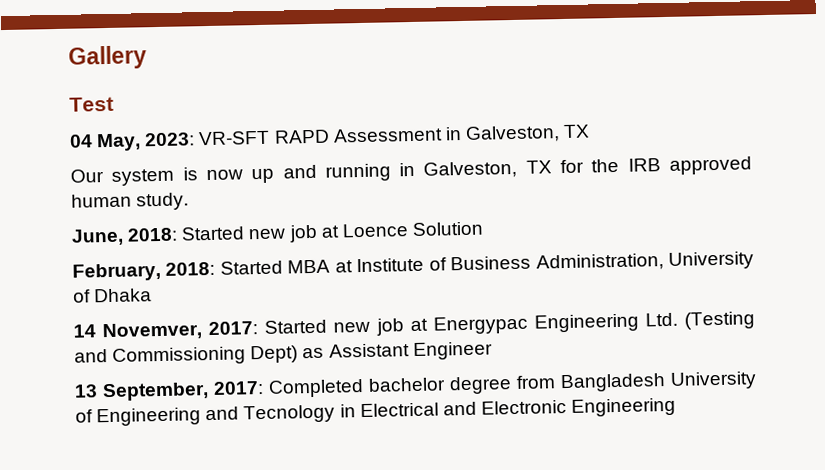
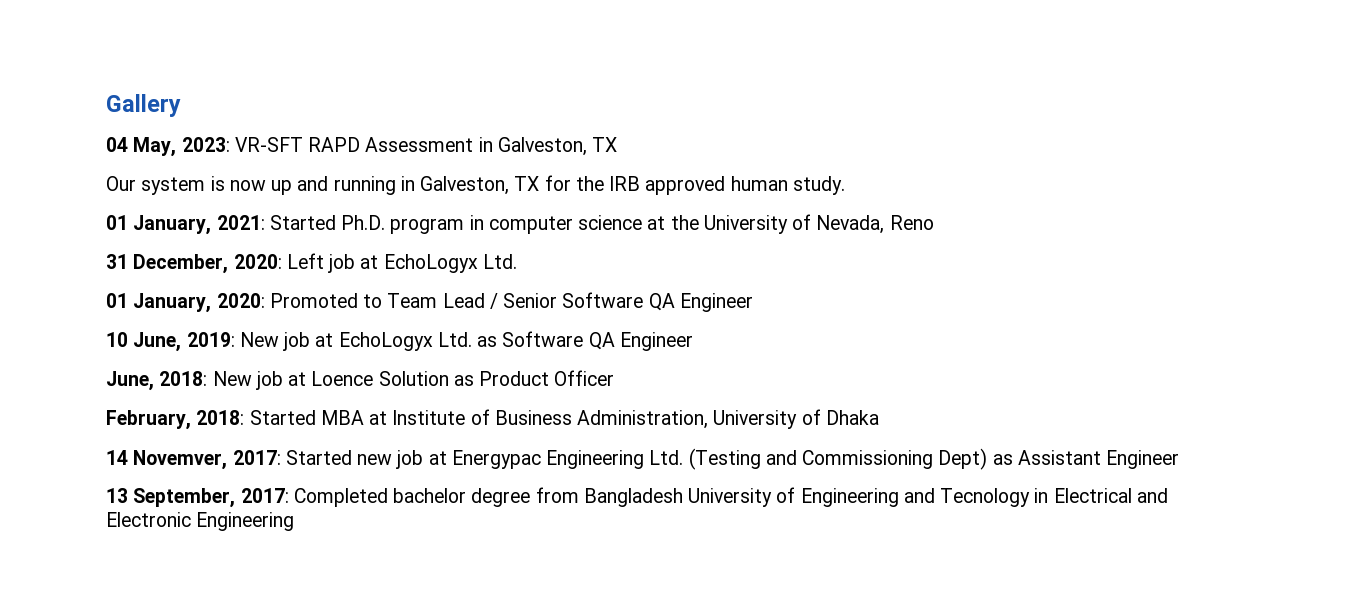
- Test
+ 01 January, 2021: Started Ph.D. program in computer science at the University of Nevada, Reno
+ 31 December, 2020: Left job at EchoLogyx Ltd.
+ 01 January, 2020: Promoted to Team Lead / Senior Software QA Engineer
+ 10 June, 2019: New job at EchoLogyx Ltd. as Software QA Engineer
- June, 2018: Started new job at Loence Solution
+ June, 2018: New job at Loence Solution as Product Officer

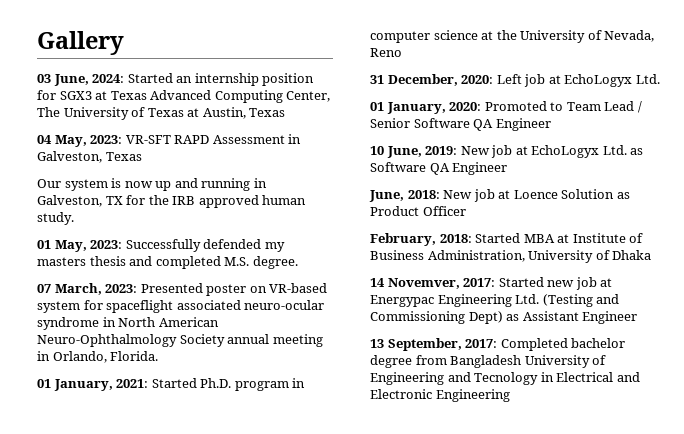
+ 03 June, 2024: Started an internship position for SGX3 at Texas Advanced Computing Center, The University of Texas at Austin, Texas
- 04 May, 2023: VR-SFT RAPD Assessment in Galveston, TX
+ 04 May, 2023: VR-SFT RAPD Assessment in Galveston, Texas
+ 01 May, 2023: Successfully defended my masters thesis and completed M.S. degree.
+ 07 March, 2023: Presented poster on VR-based system for spaceflight associated neuro-ocular syndrome in North American Neuro-Ophthalmology Society annual meeting in Orlando, Florida.

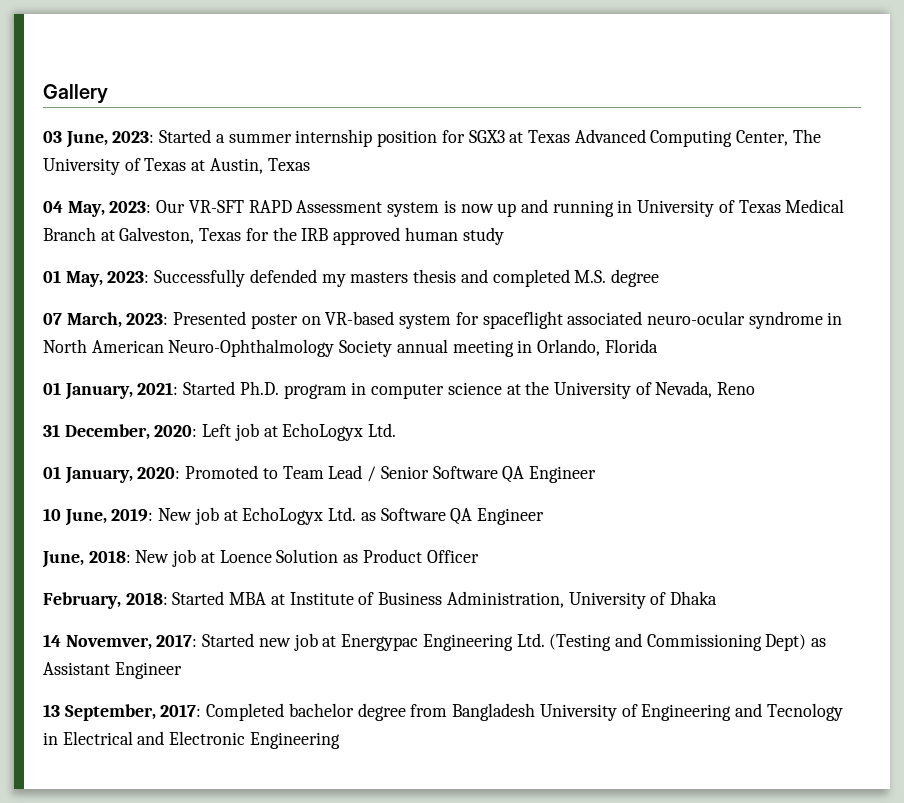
- 03 June, 2024: Started an internship position for SGX3 at Texas Advanced Computing Center, The University of Texas at Austin, Texas
+ 03 June, 2023: Started a summer internship position for SGX3 at Texas Advanced Computing Center, The University of Texas at Austin, Texas
- 04 May, 2023: VR-SFT RAPD Assessment in Galveston, Texas
- Our system is now up and running in Galveston, TX for the IRB approved human study.
+ 04 May, 2023: Our VR-SFT RAPD Assessment system is now up and running in University of Texas Medical Branch at Galveston, Texas for the IRB approved human study
- 01 May, 2023: Successfully defended my masters thesis and completed M.S. degree.
+ 01 May, 2023: Successfully defended my masters thesis and completed M.S. degree
- 07 March, 2023: Presented poster on VR-based system for spaceflight associated neuro-ocular syndrome in North American Neuro-Ophthalmology Society annual meeting in Orlando, Florida.
+ 07 March, 2023: Presented poster on VR-based system for spaceflight associated neuro-ocular syndrome in North American Neuro-Ophthalmology Society annual meeting in Orlando, Florida

